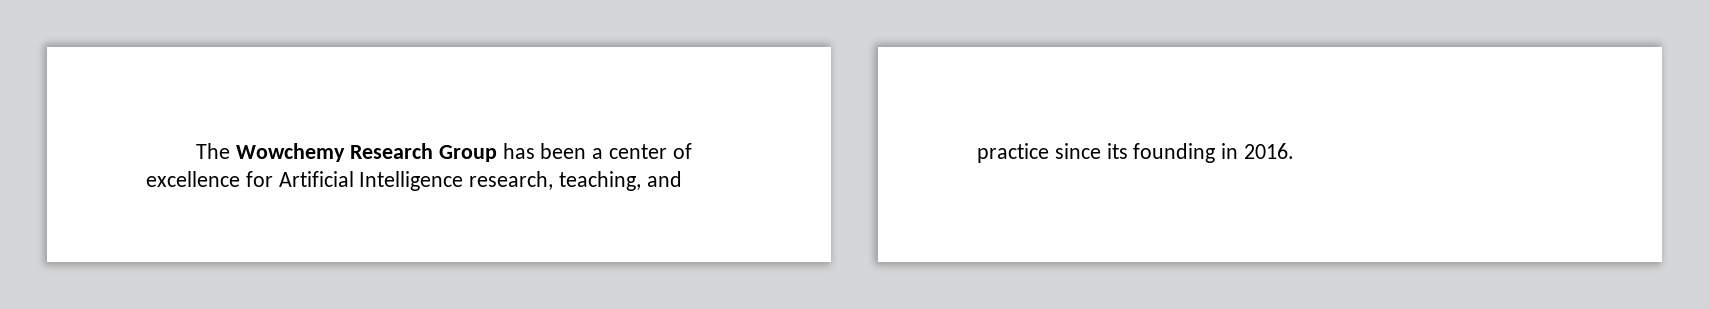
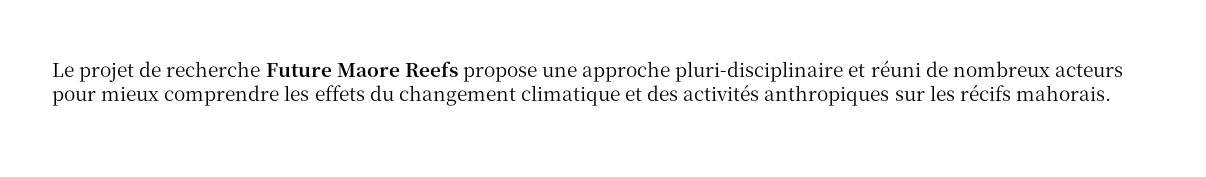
- The Wowchemy Research Group has been a center of excellence for Artificial Intelligence research, teaching, and practice since its founding in 2016.
+ Le projet de recherche Future Maore Reefs propose une approche pluri-disciplinaire et réuni de nombreux acteurs pour mieux comprendre les effets du changement climatique et des activités anthropiques sur les récifs mahorais.

